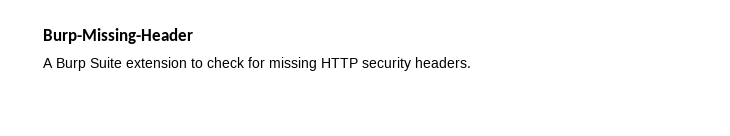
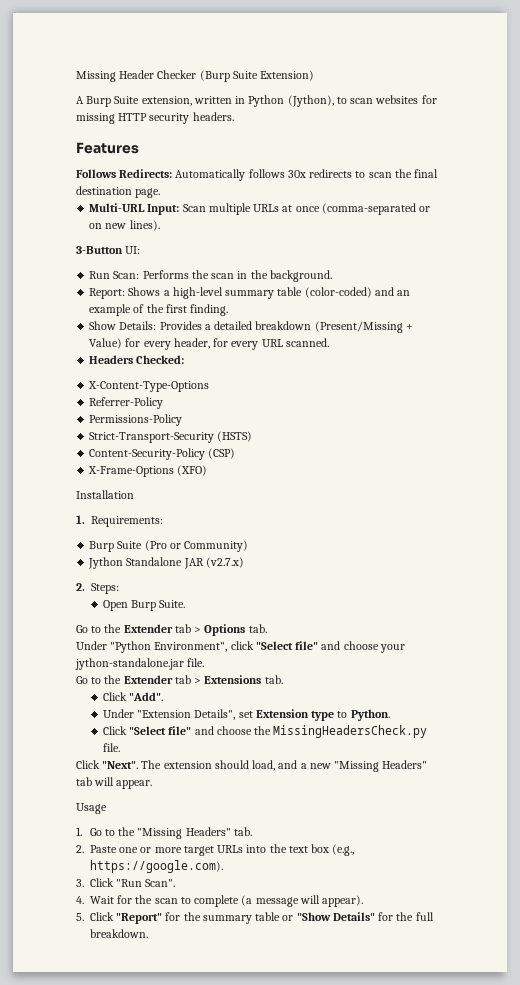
- Burp-Missing-Header
- A Burp Suite extension to check for missing HTTP security headers.
+ Missing Header Checker (Burp Suite Extension)
+ A Burp Suite extension, written in Python (Jython), to scan websites for missing HTTP security headers.
+ Features
+ Follows Redirects: Automatically follows 30x redirects to scan the final destination page.
+ Multi-URL Input: Scan multiple URLs at once (comma-separated or on new lines).
+ 3-Button UI:
+ Run Scan: Performs the scan in the background.
+ Report: Shows a high-level summary table (color-coded) and an example of the first finding.
+ Show Details: Provides a detailed breakdown (Present/Missing + Value) for every header, for every URL scanned.
+ Headers Checked:
+ X-Content-Type-Options
+ Referrer-Policy
+ Permissions-Policy
+ Strict-Transport-Security (HSTS)
+ Content-Security-Policy (CSP)
+ X-Frame-Options (XFO)
+ Installation
+ 1. Requirements:
+ Burp Suite (Pro or Community)
+ Jython Standalone JAR (v2.7.x)
+ 2. Steps:
+ Open Burp Suite.
+ Go to the Extender tab > Options tab.
+ Under "Python Environment", click "Select file" and choose your jython-standalone.jar file.
+ Go to the Extender tab > Extensions tab.
+ Click "Add".
+ Under "Extension Details", set Extension type to Python.
+ Click "Select file" and choose the MissingHeadersCheck.py file.
+ Click "Next". The extension should load, and a new "Missing Headers" tab will appear.
+ Usage
+ 1. Go to the "Missing Headers" tab.
+ 2. Paste one or more target URLs into the text box (e.g., https://google.com).
+ 3. Click "Run Scan".
+ 4. Wait for the scan to complete (a message will appear).
+ 5. Click "Report" for the summary table or "Show Details" for the full breakdown.

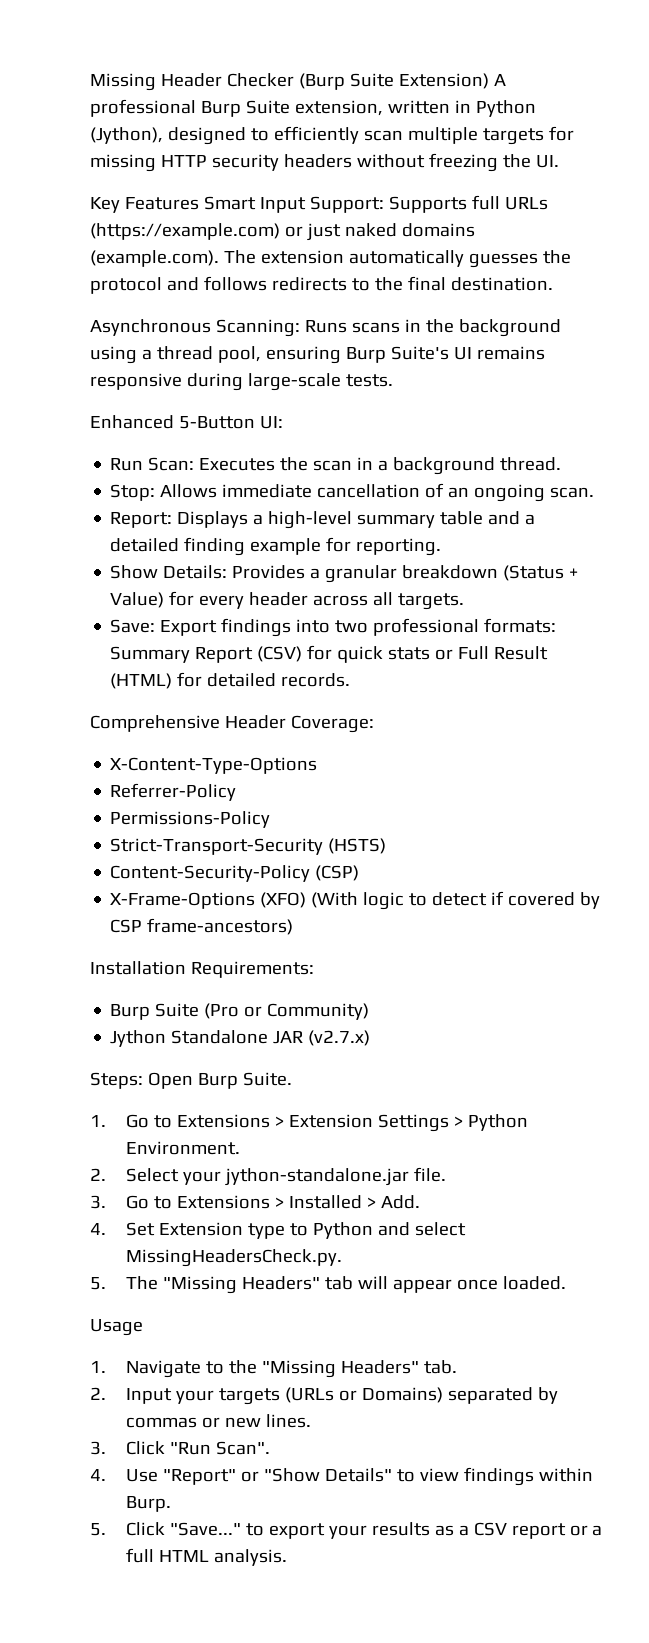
- Missing Header Checker (Burp Suite Extension)
- A Burp Suite extension, written in Python (Jython), to scan websites for missing HTTP security headers.
- Features
- Follows Redirects: Automatically follows 30x redirects to scan the final destination page.
- Multi-URL Input: Scan multiple URLs at once (comma-separated or on new lines).
- 3-Button UI:
+ Missing Header Checker (Burp Suite Extension) A professional Burp Suite extension, written in Python (Jython), designed to efficiently scan multiple targets for missing HTTP security headers without freezing the UI.
+ Key Features Smart Input Support: Supports full URLs (https://example.com) or just naked domains (example.com). The extension automatically guesses the protocol and follows redirects to the final destination.
+ Asynchronous Scanning: Runs scans in the background using a thread pool, ensuring Burp Suite's UI remains responsive during large-scale tests.
+ Enhanced 5-Button UI:
- Run Scan: Performs the scan in the background.
+ Run Scan: Executes the scan in a background thread.
+ Stop: Allows immediate cancellation of an ongoing scan.
- Report: Shows a high-level summary table (color-coded) and an example of the first finding.
+ Report: Displays a high-level summary table and a detailed finding example for reporting.
- Show Details: Provides a detailed breakdown (Present/Missing + Value) for every header, for every URL scanned.
- Headers Checked:
+ Show Details: Provides a granular breakdown (Status + Value) for every header across all targets.
+ Save: Export findings into two professional formats: Summary Report (CSV) for quick stats or Full Result (HTML) for detailed records.
+ Comprehensive Header Coverage:
- X-Frame-Options (XFO)
+ X-Frame-Options (XFO) (With logic to detect if covered by CSP frame-ancestors)
- Installation
- 1. Requirements:
+ Installation Requirements:
- 2. Steps:
- Open Burp Suite.
+ Steps: Open Burp Suite.
- Go to the Extender tab > Options tab.
- Under "Python Environment", click "Select file" and choose your jython-standalone.jar file.
+ 1. Go to Extensions > Extension Settings > Python Environment.
+ 2. Select your jython-standalone.jar file.
- Go to the Extender tab > Extensions tab.
- Click "Add".
- Under "Extension Details", set Extension type to Python.
- Click "Select file" and choose the MissingHeadersCheck.py file.
- Click "Next". The extension should load, and a new "Missing Headers" tab will appear.
+ 3. Go to Extensions > Installed > Add.
+ 4. Set Extension type to Python and select MissingHeadersCheck.py.
+ 5. The "Missing Headers" tab will appear once loaded.
- 1. Go to the "Missing Headers" tab.
+ 1. Navigate to the "Missing Headers" tab.
- 2. Paste one or more target URLs into the text box (e.g., https://google.com).
+ 2. Input your targets (URLs or Domains) separated by commas or new lines.
- 4. Wait for the scan to complete (a message will appear).
- 5. Click "Report" for the summary table or "Show Details" for the full breakdown.
+ 4. Use "Report" or "Show Details" to view findings within Burp.
+ 5. Click "Save..." to export your results as a CSV report or a full HTML analysis.

